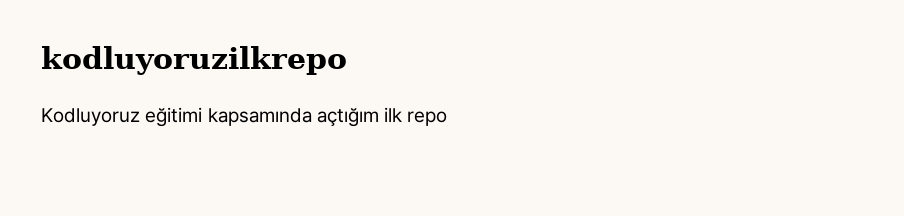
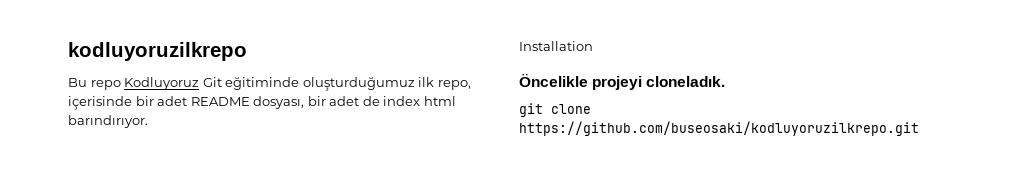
- Kodluyoruz eğitimi kapsamında açtığım ilk repo
+ Bu repo Kodluyoruz Git eğitiminde oluşturduğumuz ilk repo, içerisinde bir adet README dosyası, bir adet de index html barındırıyor.
+ Installation
+ Öncelikle projeyi cloneladık.
+ git clone https://github.com/buseosaki/kodluyoruzilkrepo.git

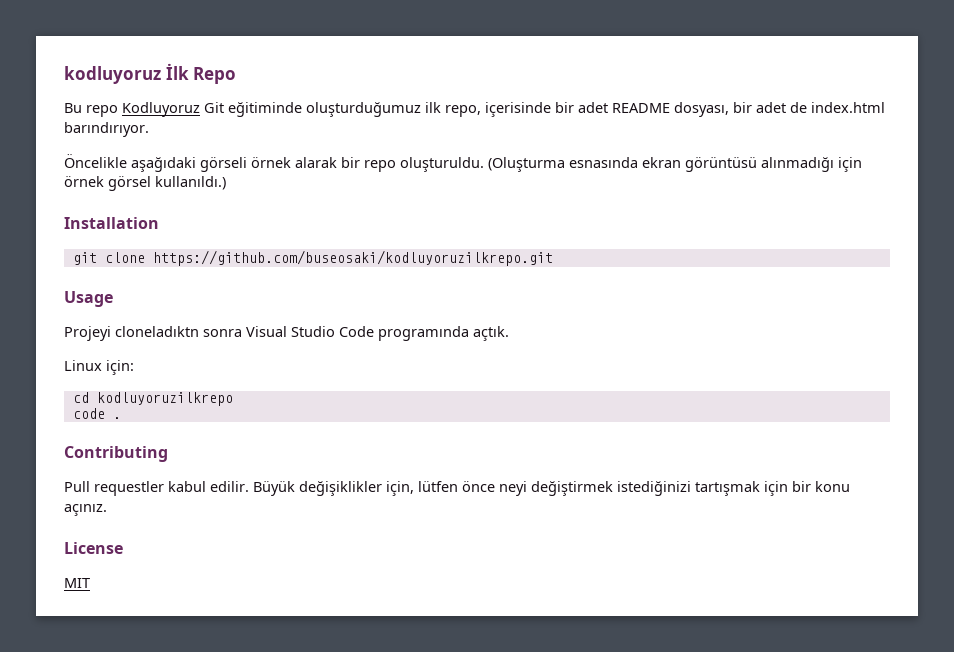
- kodluyoruzilkrepo
+ kodluyoruz İlk Repo
- Bu repo Kodluyoruz Git eğitiminde oluşturduğumuz ilk repo, içerisinde bir adet README dosyası, bir adet de index html barındırıyor.
+ Bu repo Kodluyoruz Git eğitiminde oluşturduğumuz ilk repo, içerisinde bir adet README dosyası, bir adet de index.html barındırıyor.
+ Öncelikle aşağıdaki görseli örnek alarak bir repo oluşturuldu. (Oluşturma esnasında ekran görüntüsü alınmadığı için örnek görsel kullanıldı.)
  Installation
- Öncelikle projeyi cloneladık.
  git clone https://github.com/buseosaki/kodluyoruzilkrepo.git
+ Usage
+ Projeyi cloneladıktn sonra Visual Studio Code programında açtık.
+ Linux için:
+ cd kodluyoruzilkrepo
+ code .
+ Contributing
+ Pull requestler kabul edilir. Büyük değişiklikler için, lütfen önce neyi değiştirmek istediğinizi tartışmak için bir konu açınız.
+ License
+ MIT

